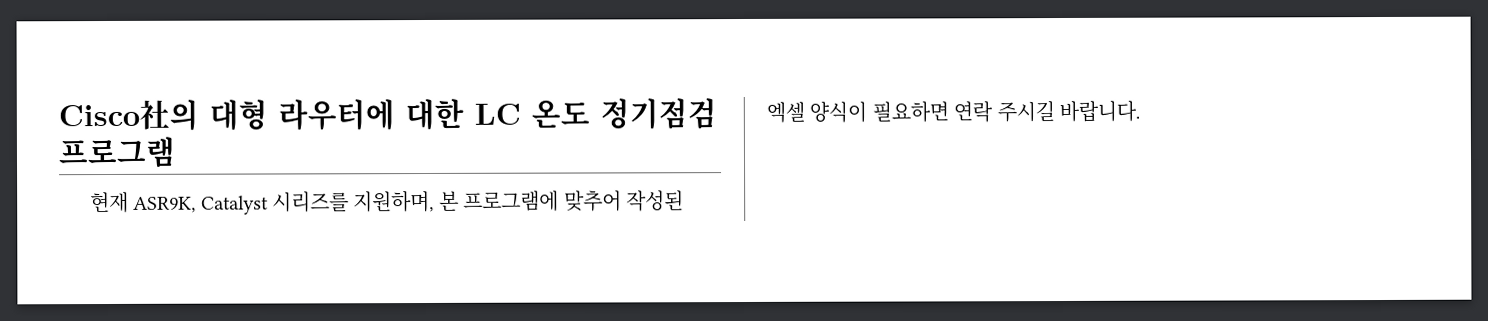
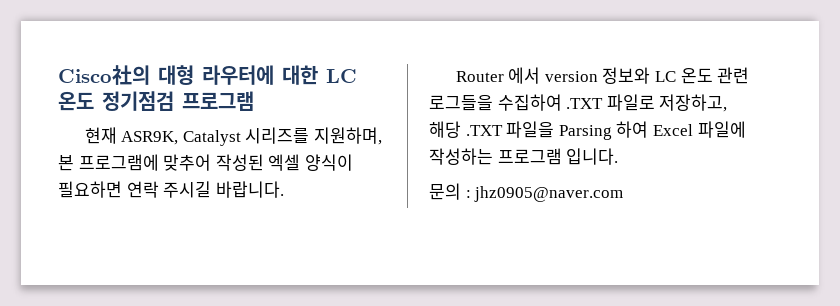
+ Router 에서 version 정보와 LC 온도 관련 로그들을 수집하여 .TXT 파일로 저장하고, 해당 .TXT 파일을 Parsing 하여 Excel 파일에 작성하는 프로그램 입니다.
+ 문의 : jhz0905@naver.com

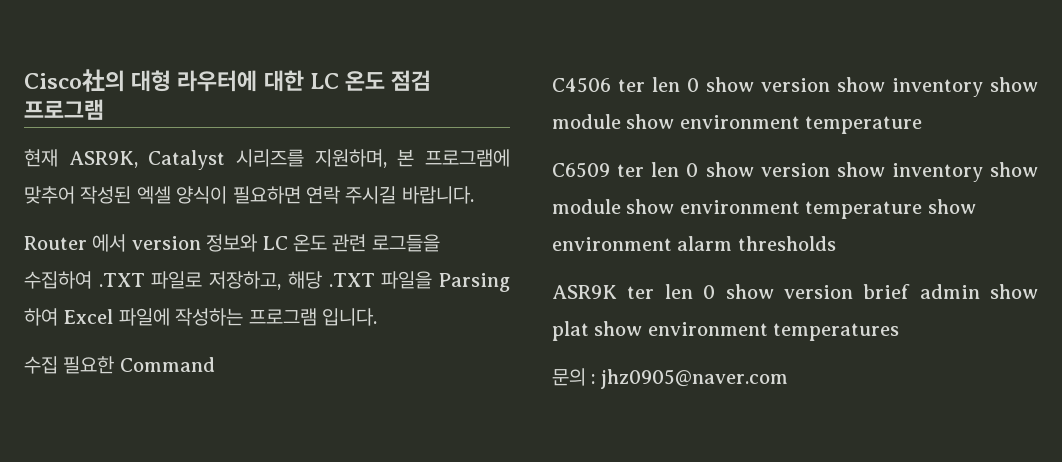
- Cisco社의 대형 라우터에 대한 LC 온도 정기점검 프로그램
+ Cisco社의 대형 라우터에 대한 LC 온도 점검 프로그램
+ 수집 필요한 Command
+ C4506 ter len 0 show version show inventory show module show environment temperature
+ C6509 ter len 0 show version show inventory show module show environment temperature show environment alarm thresholds
+ ASR9K ter len 0 show version brief admin show plat show environment temperatures

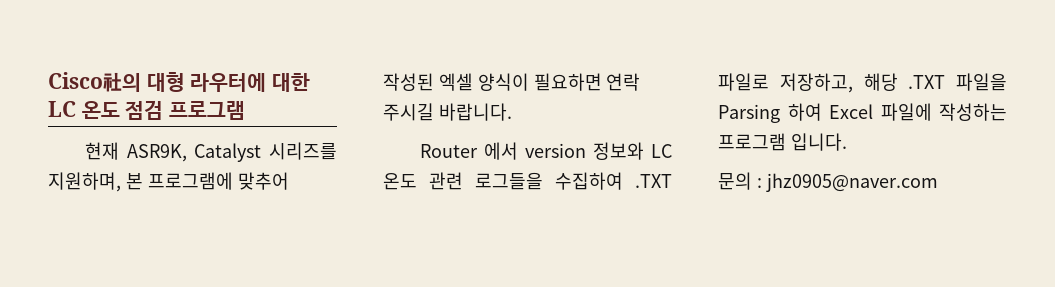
- 수집 필요한 Command
- C4506 ter len 0 show version show inventory show module show environment temperature
- C6509 ter len 0 show version show inventory show module show environment temperature show environment alarm thresholds
- ASR9K ter len 0 show version brief admin show plat show environment temperatures

